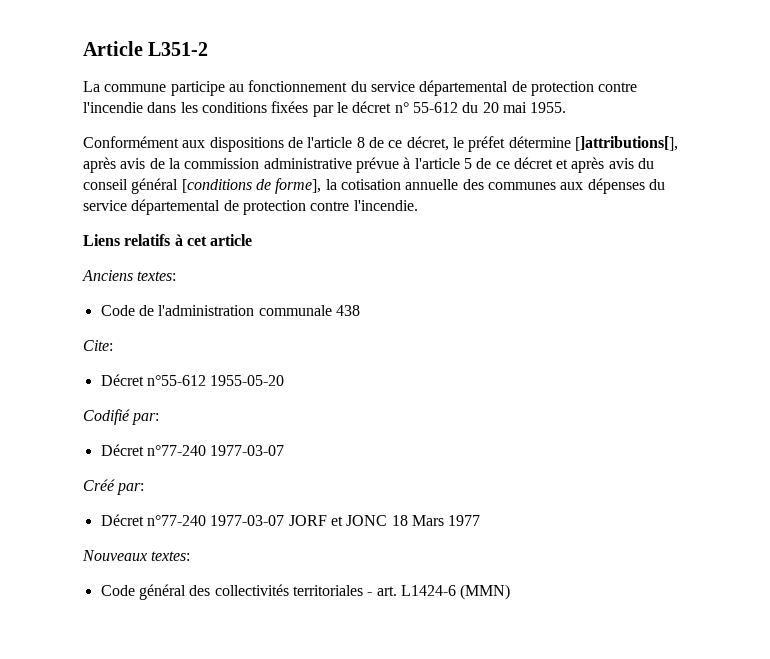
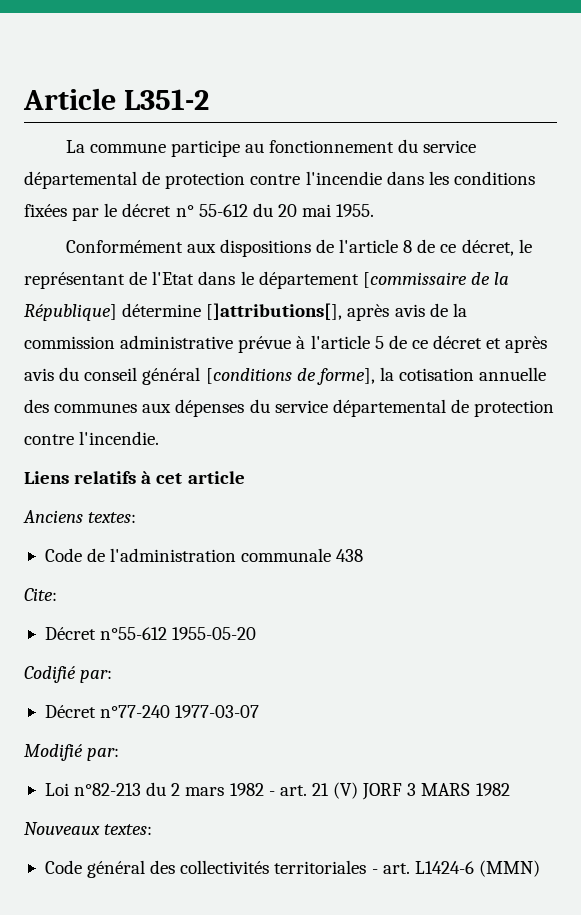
- Conformément aux dispositions de l'article 8 de ce décret, le préfet détermine []attributions[], après avis de la commission administrative prévue à l'article 5 de ce décret et après avis du conseil général [conditions de forme], la cotisation annuelle des communes aux dépenses du service départemental de protection contre l'incendie.
+ Conformément aux dispositions de l'article 8 de ce décret, le représentant de l'Etat dans le département [commissaire de la République] détermine []attributions[], après avis de la commission administrative prévue à l'article 5 de ce décret et après avis du conseil général [conditions de forme], la cotisation annuelle des communes aux dépenses du service départemental de protection contre l'incendie.
- Créé par:
- Décret n°77-240 1977-03-07 JORF et JONC 18 Mars 1977
+ Modifié par:
+ Loi n°82-213 du 2 mars 1982 - art. 21 (V) JORF 3 MARS 1982

